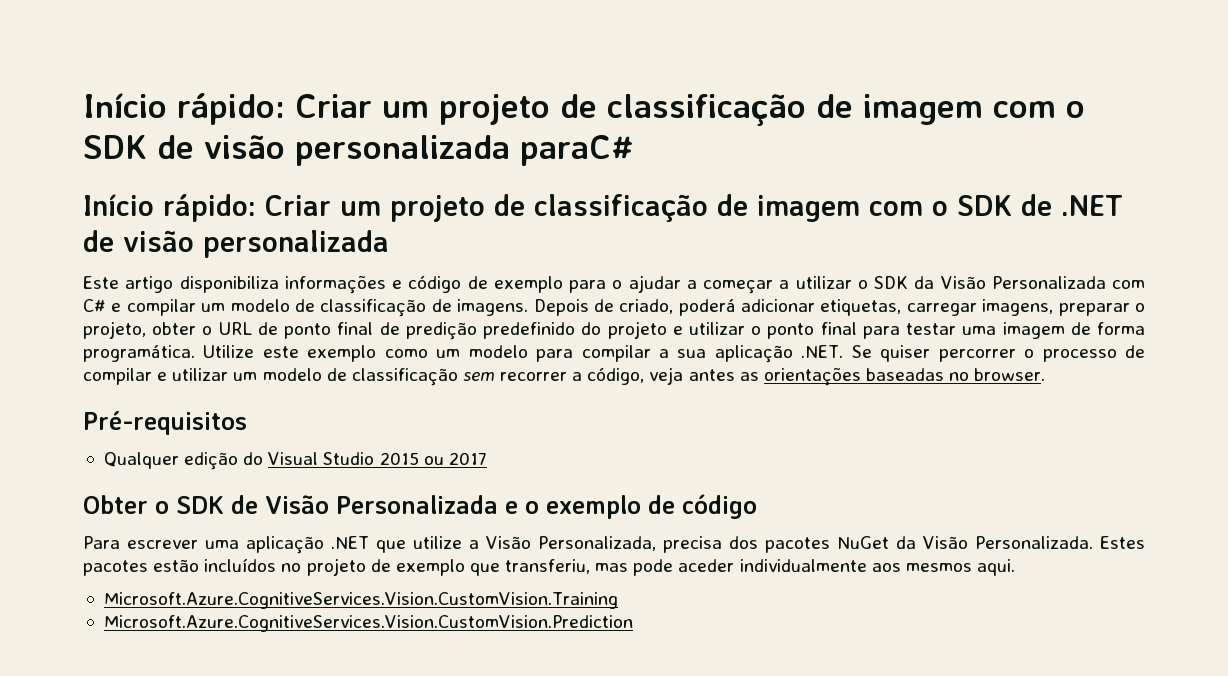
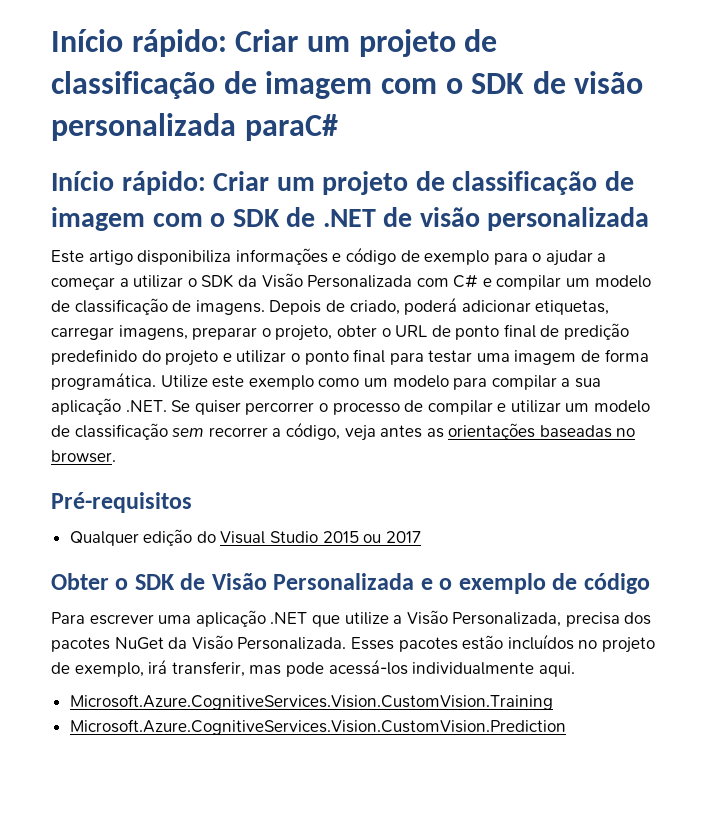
- Estes pacotes estão incluídos no projeto de exemplo que transferiu, mas pode aceder individualmente aos mesmos aqui.
+ Esses pacotes estão incluídos no projeto de exemplo, irá transferir, mas pode acessá-los individualmente aqui.

